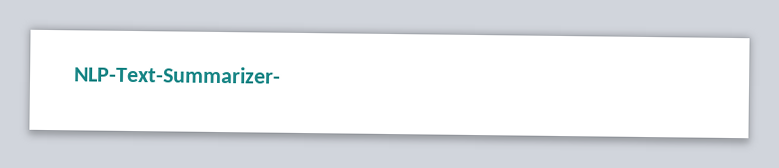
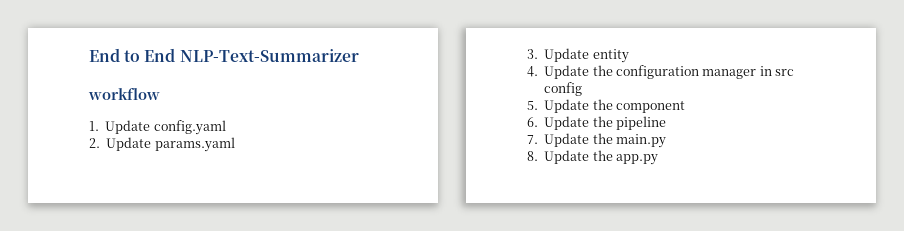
- NLP-Text-Summarizer-
+ End to End NLP-Text-Summarizer
+ workflow
+ 1. Update config.yaml
+ 2. Update params.yaml
+ 3. Update entity
+ 4. Update the configuration manager in src config
+ 5. Update the component
+ 6. Update the pipeline
+ 7. Update the main.py
+ 8. Update the app.py

